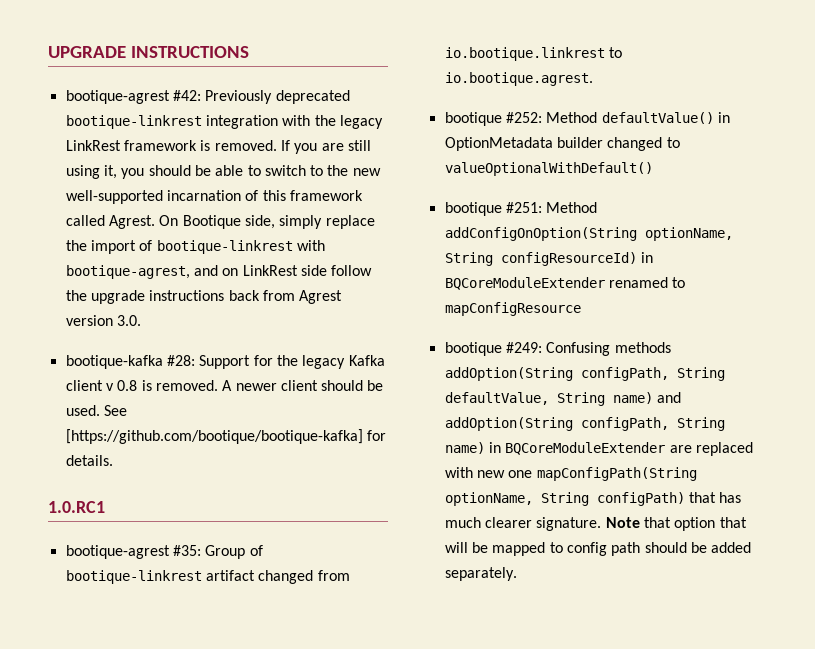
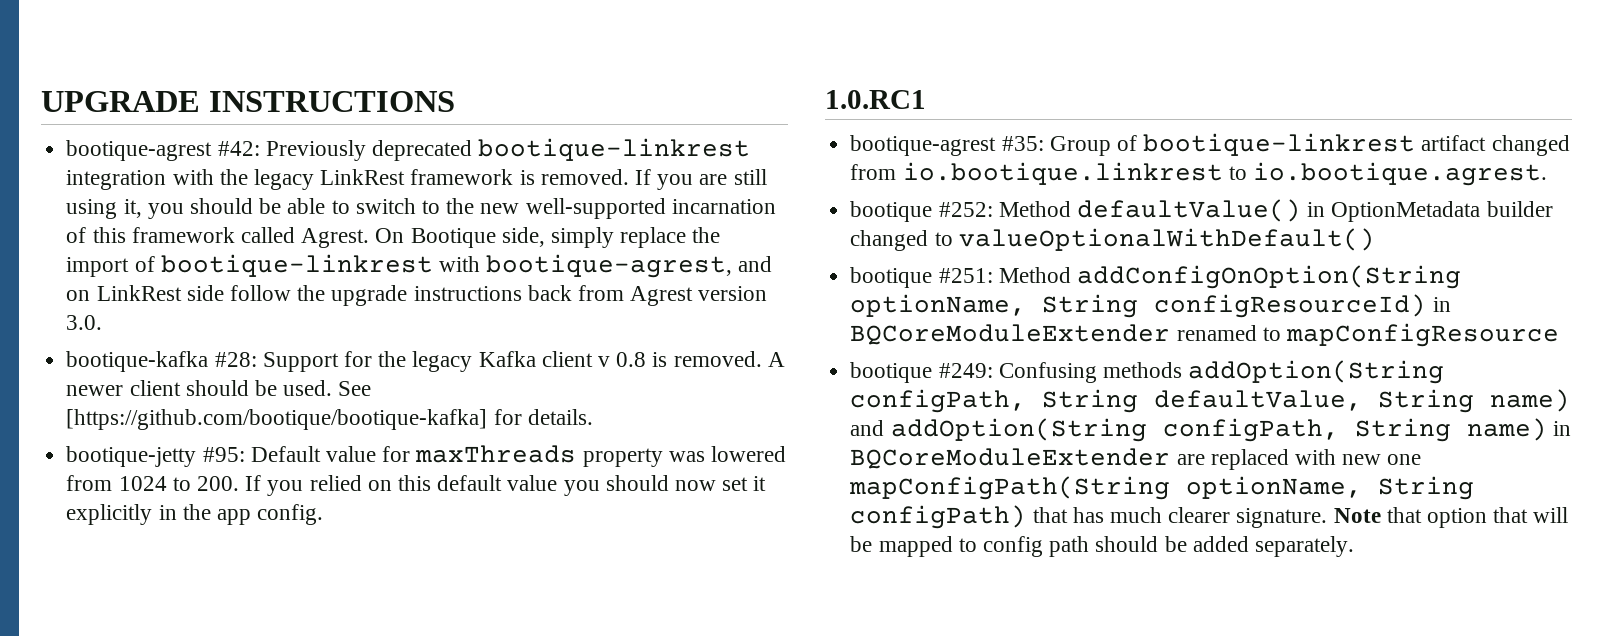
+ bootique-jetty #95: Default value for maxThreads property was lowered from 1024 to 200. If you relied on this default value you should now set it explicitly in the app config.

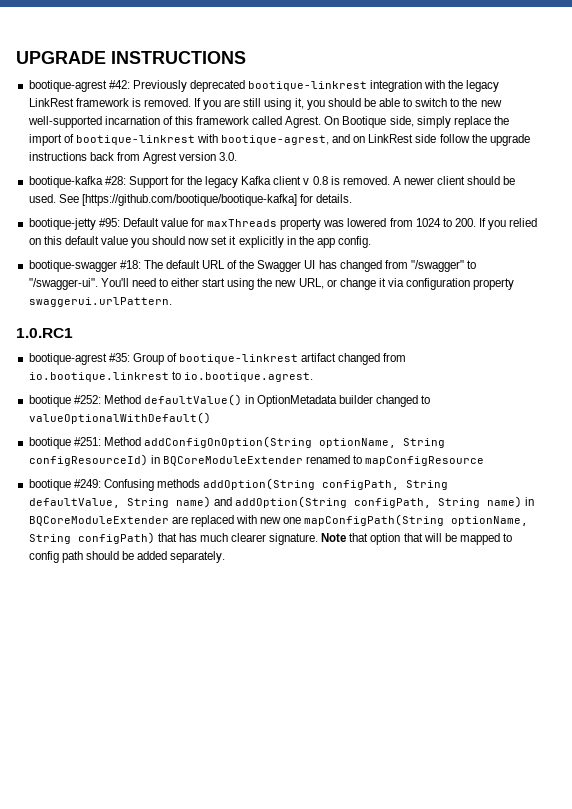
+ bootique-swagger #18: The default URL of the Swagger UI has changed from "/swagger" to "/swagger-ui". You'll need to either start using the new URL, or change it via configuration property swaggerui.urlPattern.

